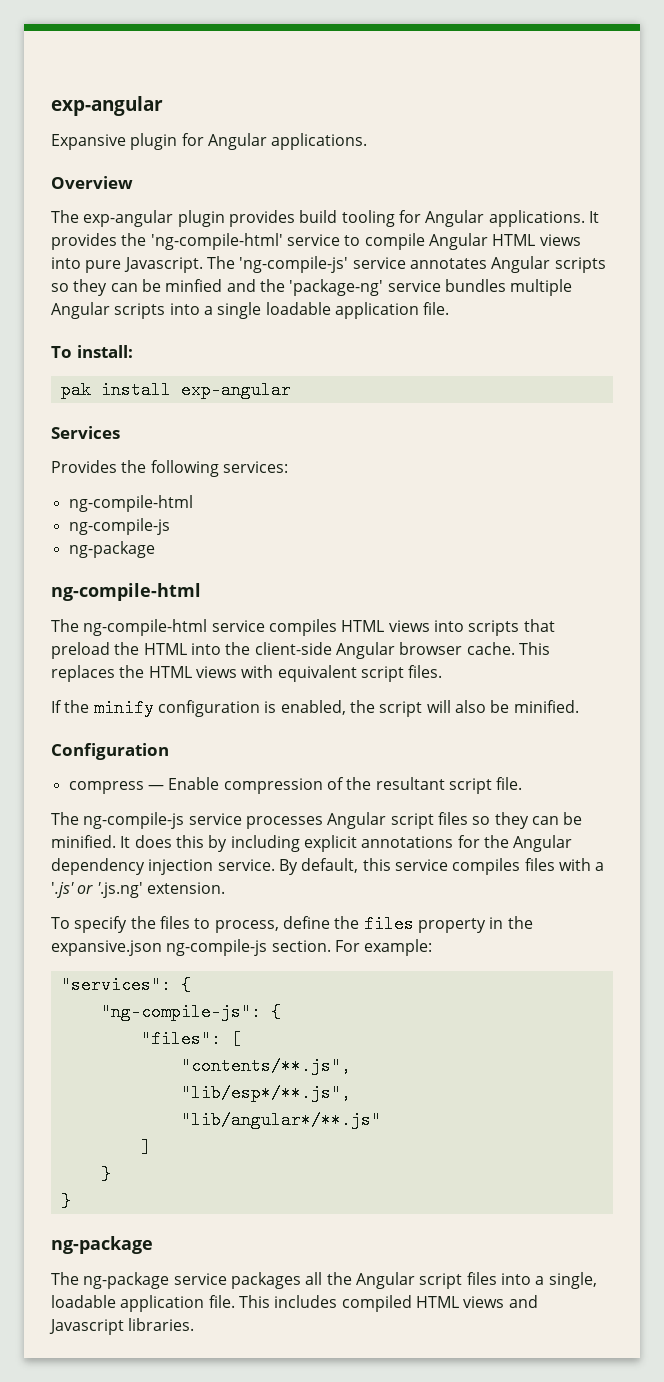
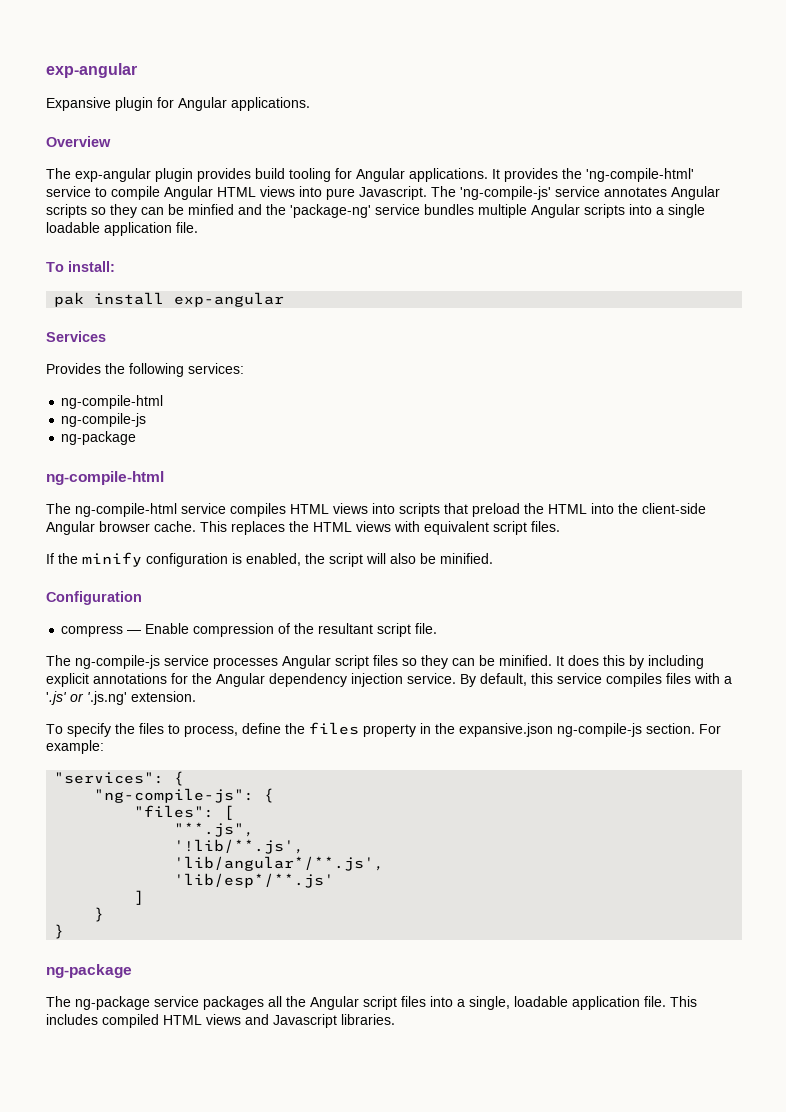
- "contents/**.js",
- "lib/esp*/**.js",
- "lib/angular*/**.js"
+ "**.js",
+ '!lib/**.js',
+ 'lib/angular*/**.js',
+ 'lib/esp*/**.js'

